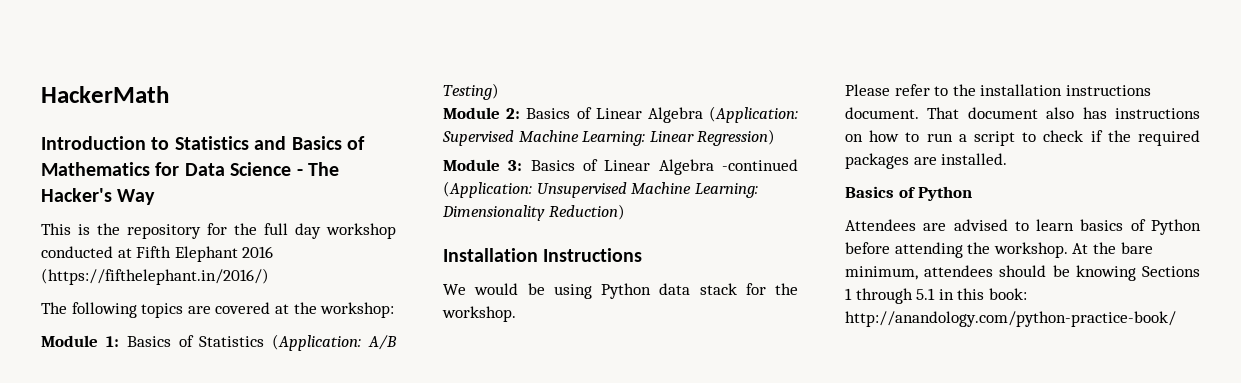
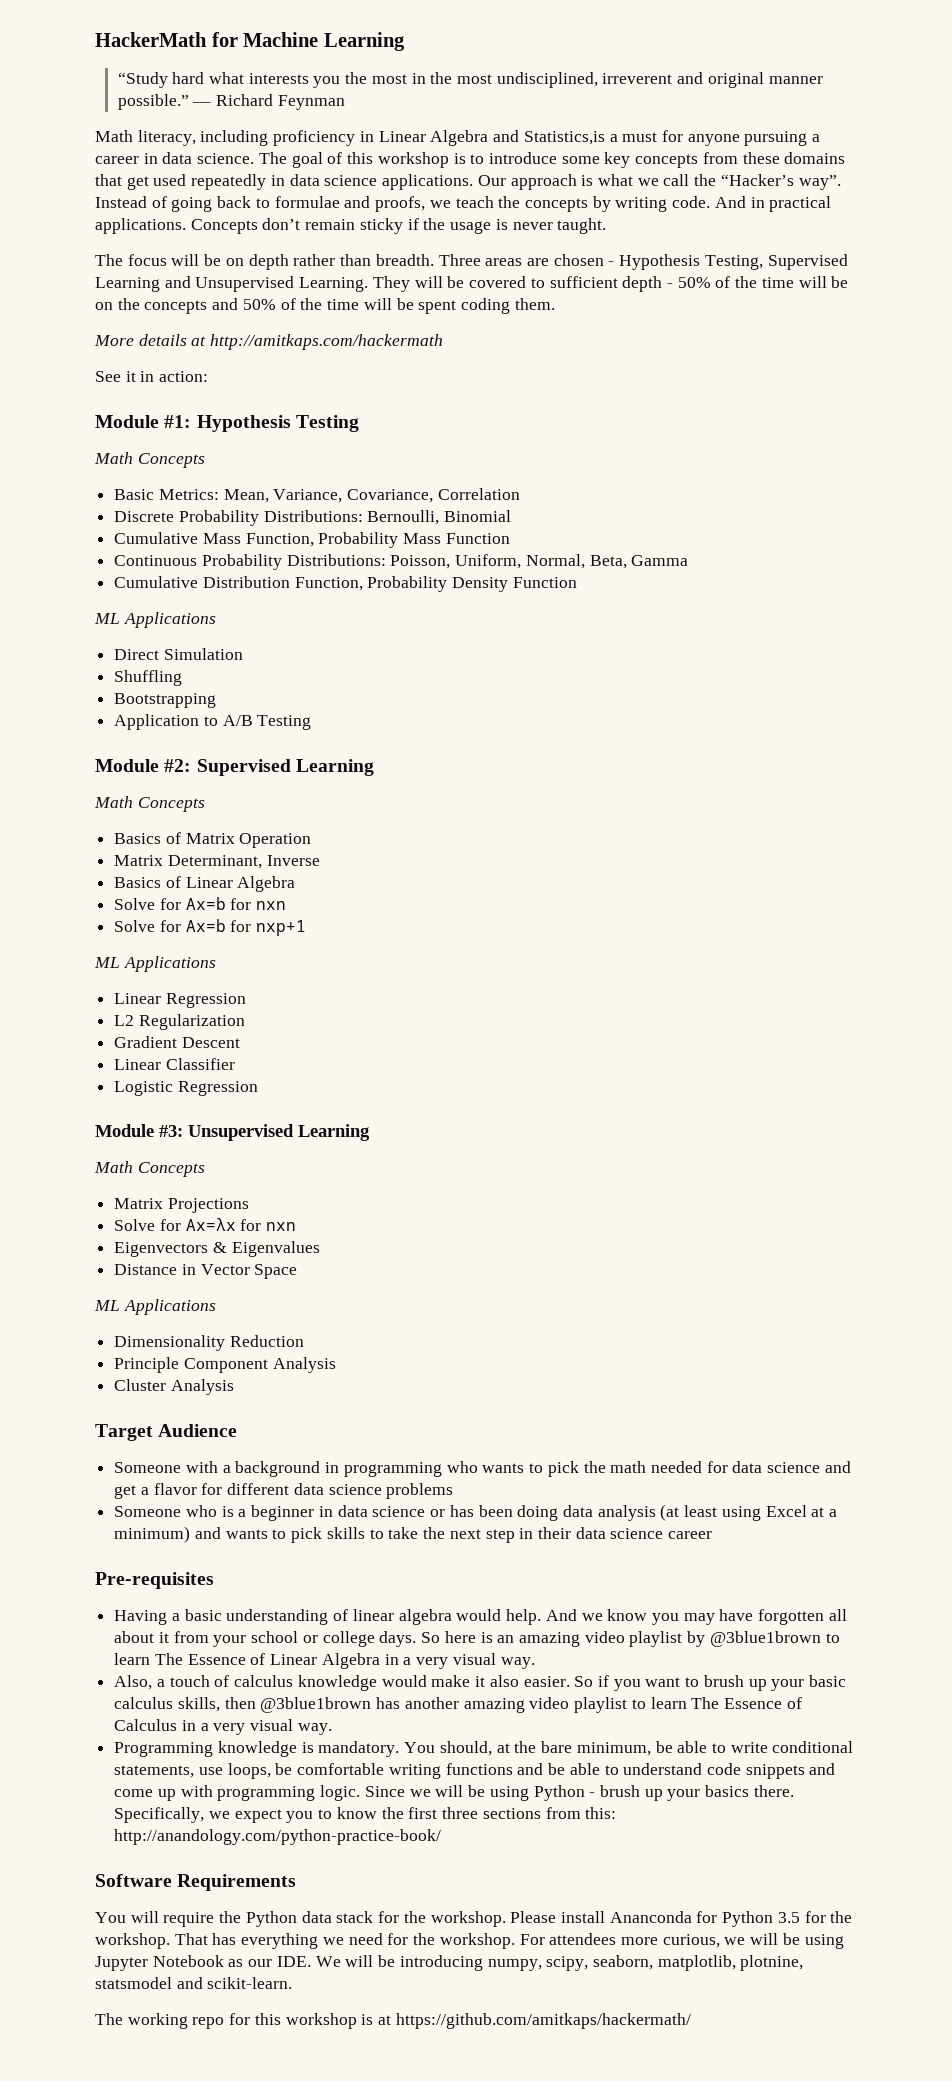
- HackerMath
- Introduction to Statistics and Basics of Mathematics for Data Science - The Hacker's Way
- This is the repository for the full day workshop conducted at Fifth Elephant 2016 (https://fifthelephant.in/2016/)
- The following topics are covered at the workshop:
- Module 1: Basics of Statistics (Application: A/B Testing)
- Module 2: Basics of Linear Algebra (Application: Supervised Machine Learning: Linear Regression)
- Module 3: Basics of Linear Algebra -continued (Application: Unsupervised Machine Learning: Dimensionality Reduction)
- Installation Instructions
- We would be using Python data stack for the workshop.
- Please refer to the installation instructions document. That document also has instructions on how to run a script to check if the required packages are installed.
- Basics of Python
- Attendees are advised to learn basics of Python before attending the workshop. At the bare minimum, attendees should be knowing Sections 1 through 5.1 in this book: http://anandology.com/python-practice-book/
+ HackerMath for Machine Learning
+ “Study hard what interests you the most in the most undisciplined, irreverent and original manner possible.” ― Richard Feynman
+ Math literacy, including proficiency in Linear Algebra and Statistics,is a must for anyone pursuing a career in data science. The goal of this workshop is to introduce some key concepts from these domains that get used repeatedly in data science applications. Our approach is what we call the “Hacker’s way”. Instead of going back to formulae and proofs, we teach the concepts by writing code. And in practical applications. Concepts don’t remain sticky if the usage is never taught.
+ The focus will be on depth rather than breadth. Three areas are chosen - Hypothesis Testing, Supervised Learning and Unsupervised Learning. They will be covered to sufficient depth - 50% of the time will be on the concepts and 50% of the time will be spent coding them.
+ More details at http://amitkaps.com/hackermath
+ See it in action:
+ Module #1: Hypothesis Testing
+ Math Concepts
+ Basic Metrics: Mean, Variance, Covariance, Correlation
+ Discrete Probability Distributions: Bernoulli, Binomial
+ Cumulative Mass Function, Probability Mass Function
+ Continuous Probability Distributions: Poisson, Uniform, Normal, Beta, Gamma
+ Cumulative Distribution Function, Probability Density Function
+ ML Applications
+ Direct Simulation
+ Shuffling
+ Bootstrapping
+ Application to A/B Testing
+ Module #2: Supervised Learning
+ Math Concepts
+ Basics of Matrix Operation
+ Matrix Determinant, Inverse
+ Basics of Linear Algebra
+ Solve for Ax=b for nxn
+ Solve for Ax=b for nxp+1
+ ML Applications
+ Linear Regression
+ L2 Regularization
+ Gradient Descent
+ Linear Classifier
+ Logistic Regression
+ Module #3: Unsupervised Learning
+ Math Concepts
+ Matrix Projections
+ Solve for Ax=λx for nxn
+ Eigenvectors & Eigenvalues
+ Distance in Vector Space
+ ML Applications
+ Dimensionality Reduction
+ Principle Component Analysis
+ Cluster Analysis
+ Target Audience
+ Someone with a background in programming who wants to pick the math needed for data science and get a flavor for different data science problems
+ Someone who is a beginner in data science or has been doing data analysis (at least using Excel at a minimum) and wants to pick skills to take the next step in their data science career
+ Pre-requisites
+ Having a basic understanding of linear algebra would help. And we know you may have forgotten all about it from your school or college days. So here is an amazing video playlist by @3blue1brown to learn The Essence of Linear Algebra in a very visual way.
+ Also, a touch of calculus knowledge would make it also easier. So if you want to brush up your basic calculus skills, then @3blue1brown has another amazing video playlist to learn The Essence of Calculus in a very visual way.
+ Programming knowledge is mandatory. You should, at the bare minimum, be able to write conditional statements, use loops, be comfortable writing functions and be able to understand code snippets and come up with programming logic. Since we will be using Python - brush up your basics there. Specifically, we expect you to know the first three sections from this: http://anandology.com/python-practice-book/
+ Software Requirements
+ You will require the Python data stack for the workshop. Please install Ananconda for Python 3.5 for the workshop. That has everything we need for the workshop. For attendees more curious, we will be using Jupyter Notebook as our IDE. We will be introducing numpy, scipy, seaborn, matplotlib, plotnine, statsmodel and scikit-learn.
+ The working repo for this workshop is at https://github.com/amitkaps/hackermath/

